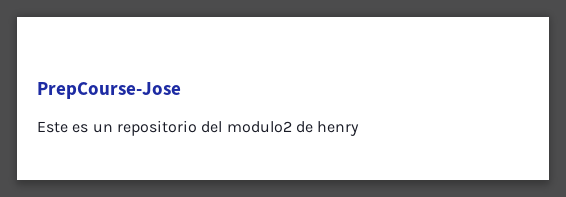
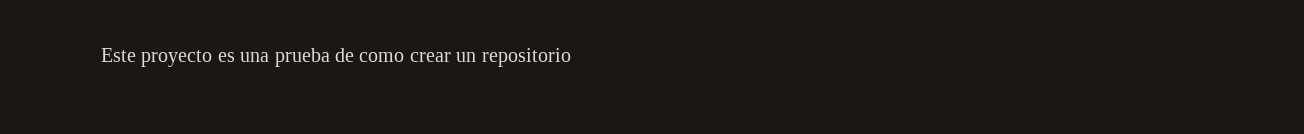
- PrepCourse-Jose
- Este es un repositorio del modulo2 de henry
+ Este proyecto es una prueba de como crear un repositorio

